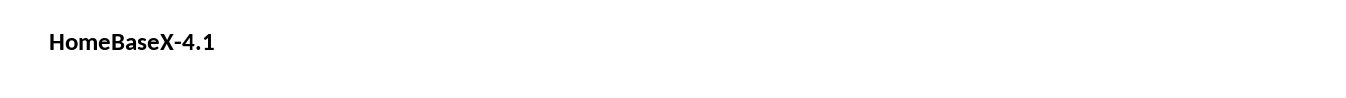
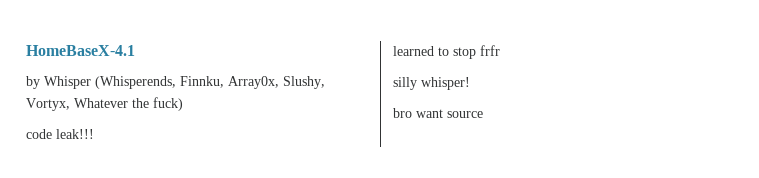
+ by Whisper (Whisperends, Finnku, Array0x, Slushy, Vortyx, Whatever the fuck)
+ code leak!!!
+ learned to stop frfr
+ silly whisper!
+ bro want source

